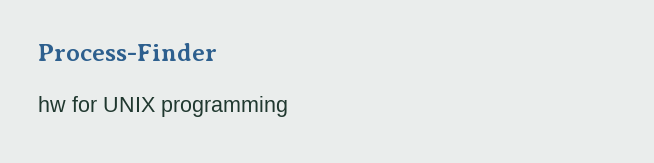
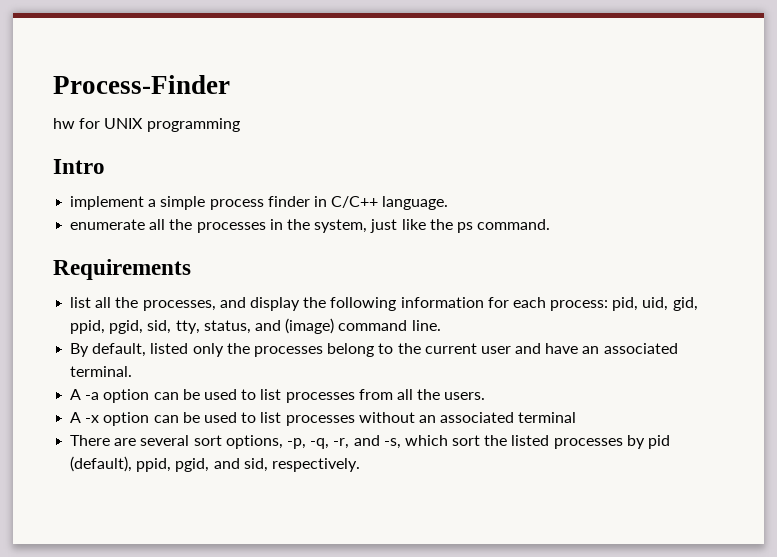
+ Intro
+ implement a simple process finder in C/C++ language.
+ enumerate all the processes in the system, just like the ps command.
+ Requirements
+ list all the processes, and display the following information for each process: pid, uid, gid, ppid, pgid, sid, tty, status, and (image) command line.
+ By default, listed only the processes belong to the current user and have an associated terminal.
+ A -a option can be used to list processes from all the users.
+ A -x option can be used to list processes without an associated terminal
+ There are several sort options, -p, -q, -r, and -s, which sort the listed processes by pid (default), ppid, pgid, and sid, respectively.

